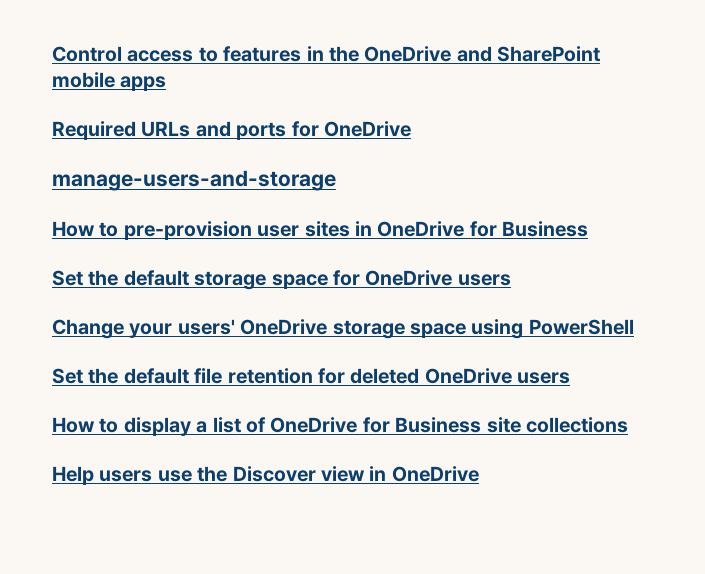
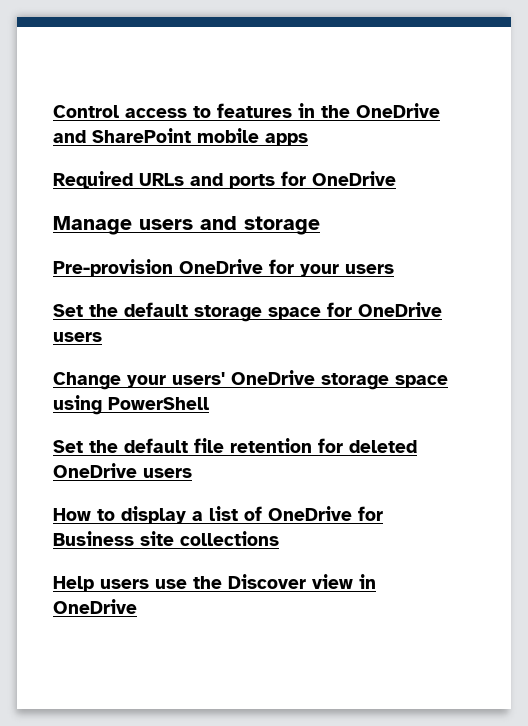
- manage-users-and-storage
- How to pre-provision user sites in OneDrive for Business
+ Manage users and storage
+ Pre-provision OneDrive for your users

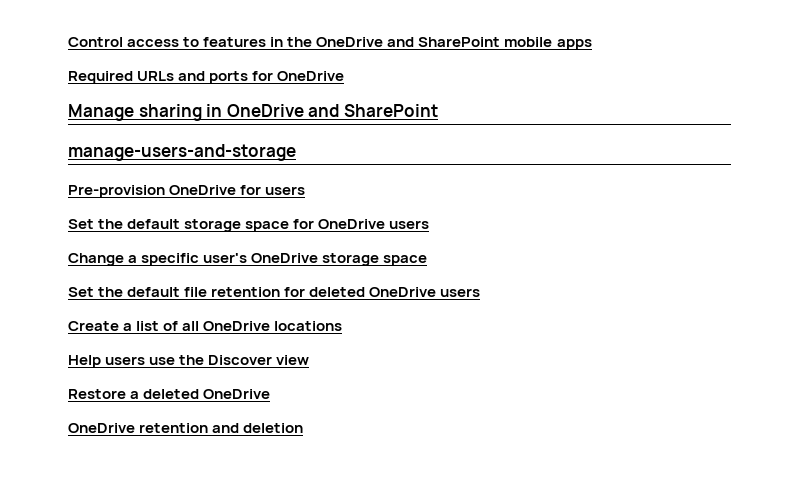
- Manage users and storage
+ Manage sharing in OneDrive and SharePoint
+ manage-users-and-storage
- Pre-provision OneDrive for your users
+ Pre-provision OneDrive for users
- Change your users' OneDrive storage space using PowerShell
+ Change a specific user's OneDrive storage space
- How to display a list of OneDrive for Business site collections
+ Create a list of all OneDrive locations
- Help users use the Discover view in OneDrive
+ Help users use the Discover view
+ Restore a deleted OneDrive
+ OneDrive retention and deletion

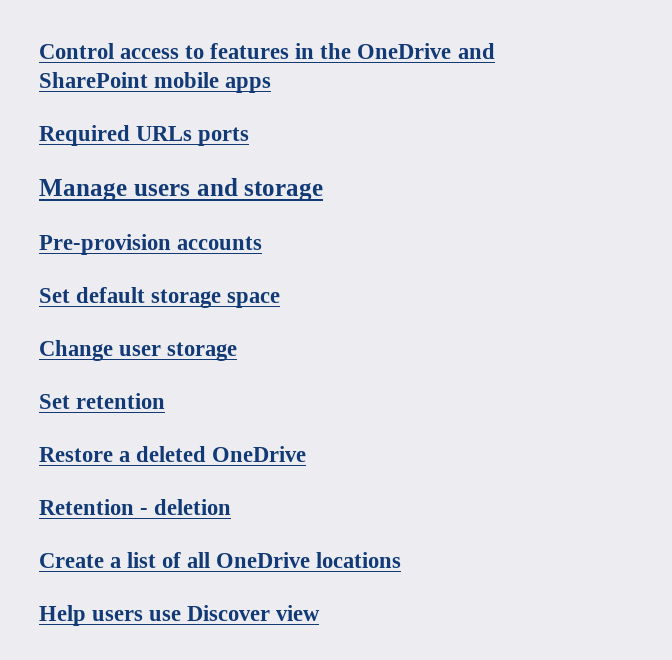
- Required URLs and ports for OneDrive
+ Required URLs ports
- Manage sharing in OneDrive and SharePoint
- manage-users-and-storage
- Pre-provision OneDrive for users
- Set the default storage space for OneDrive users
- Change a specific user's OneDrive storage space
- Set the default file retention for deleted OneDrive users
+ Manage users and storage
+ Pre-provision accounts
+ Set default storage space
+ Change user storage
+ Set retention
+ Restore a deleted OneDrive
+ Retention - deletion
- Help users use the Discover view
+ Help users use Discover view
- Restore a deleted OneDrive
- OneDrive retention and deletion

